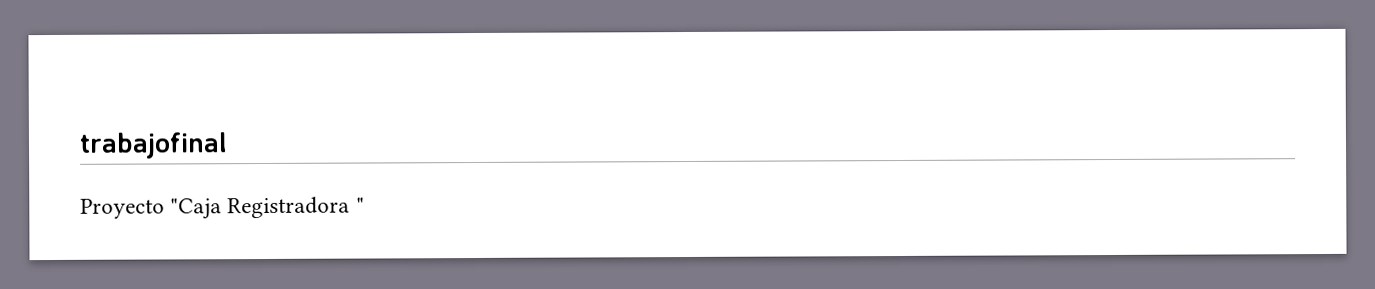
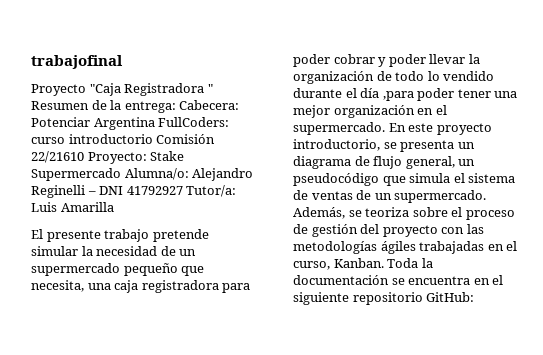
- Proyecto "Caja Registradora "
+ Proyecto "Caja Registradora " Resumen de la entrega: Cabecera: Potenciar Argentina FullCoders: curso introductorio Comisión 22/21610 Proyecto: Stake Supermercado Alumna/o: Alejandro Reginelli – DNI 41792927 Tutor/a: Luis Amarilla
+ El presente trabajo pretende simular la necesidad de un supermercado pequeño que necesita, una caja registradora para poder cobrar y poder llevar la organización de todo lo vendido durante el día ,para poder tener una mejor organización en el supermercado. En este proyecto introductorio, se presenta un diagrama de flujo general, un pseudocódigo que simula el sistema de ventas de un supermercado. Además, se teoriza sobre el proceso de gestión del proyecto con las metodologías ágiles trabajadas en el curso, Kanban. Toda la documentación se encuentra en el siguiente repositorio GitHub:

